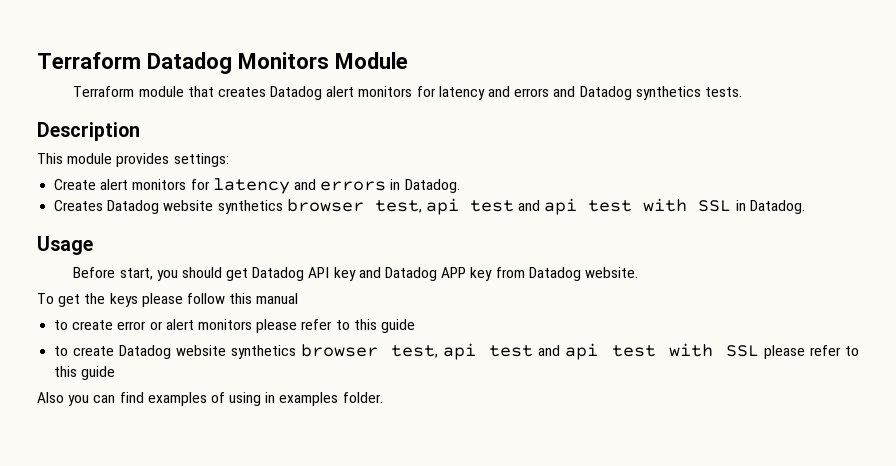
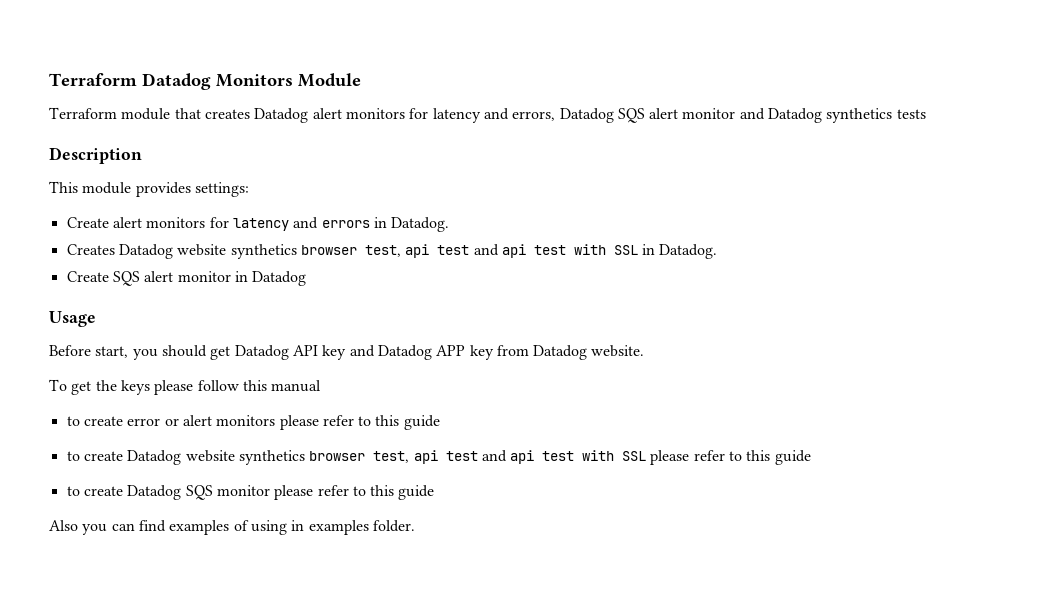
- Terraform module that creates Datadog alert monitors for latency and errors and Datadog synthetics tests.
+ Terraform module that creates Datadog alert monitors for latency and errors, Datadog SQS alert monitor and Datadog synthetics tests
+ Create SQS alert monitor in Datadog
+ to create Datadog SQS monitor please refer to this guide

